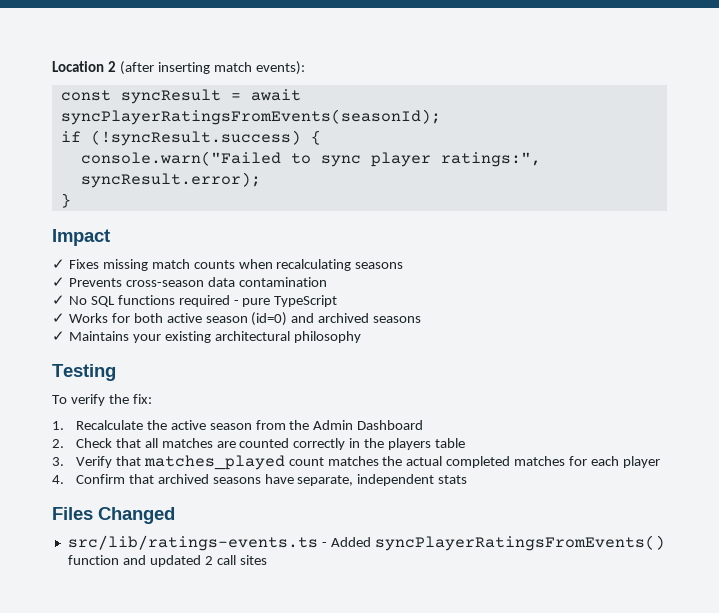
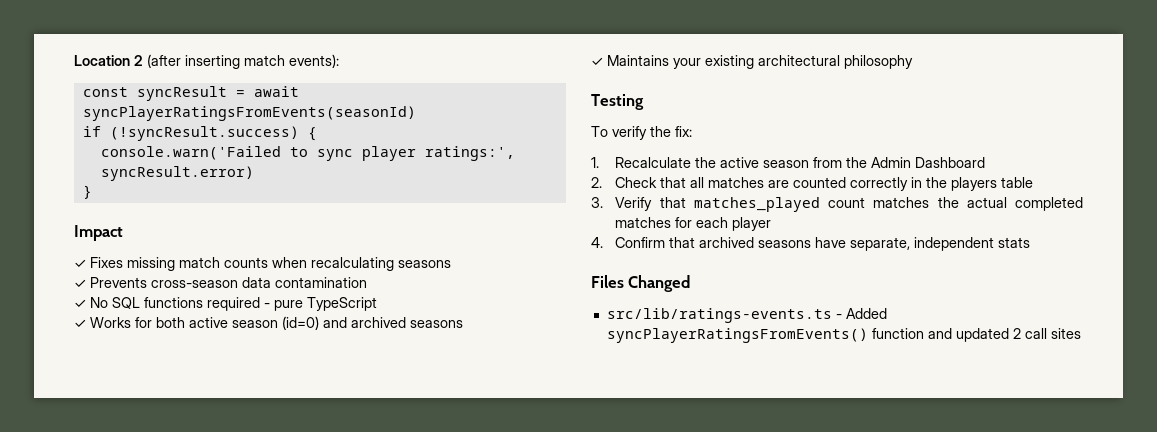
- const syncResult = await syncPlayerRatingsFromEvents(seasonId);
+ const syncResult = await syncPlayerRatingsFromEvents(seasonId)
- console.warn("Failed to sync player ratings:", syncResult.error);
+ console.warn('Failed to sync player ratings:', syncResult.error)

